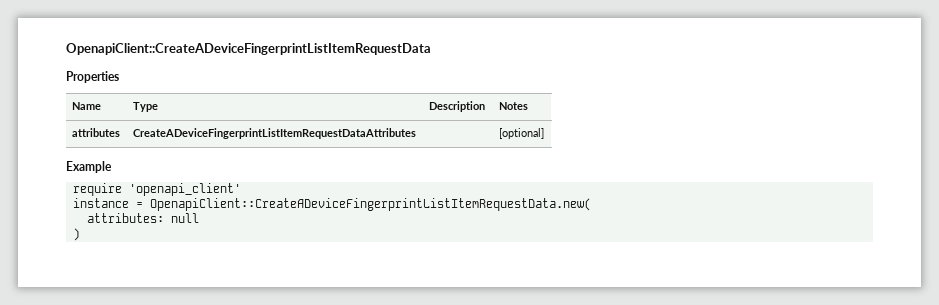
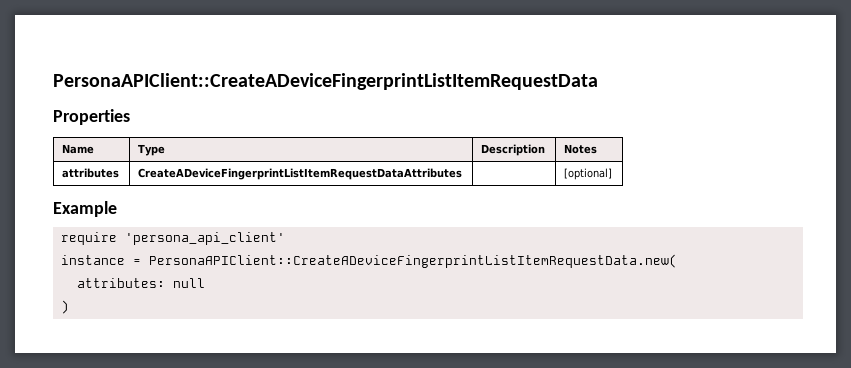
- OpenapiClient::CreateADeviceFingerprintListItemRequestData
+ PersonaAPIClient::CreateADeviceFingerprintListItemRequestData
- require 'openapi_client'
+ require 'persona_api_client'
- instance = OpenapiClient::CreateADeviceFingerprintListItemRequestData.new(
+ instance = PersonaAPIClient::CreateADeviceFingerprintListItemRequestData.new(

